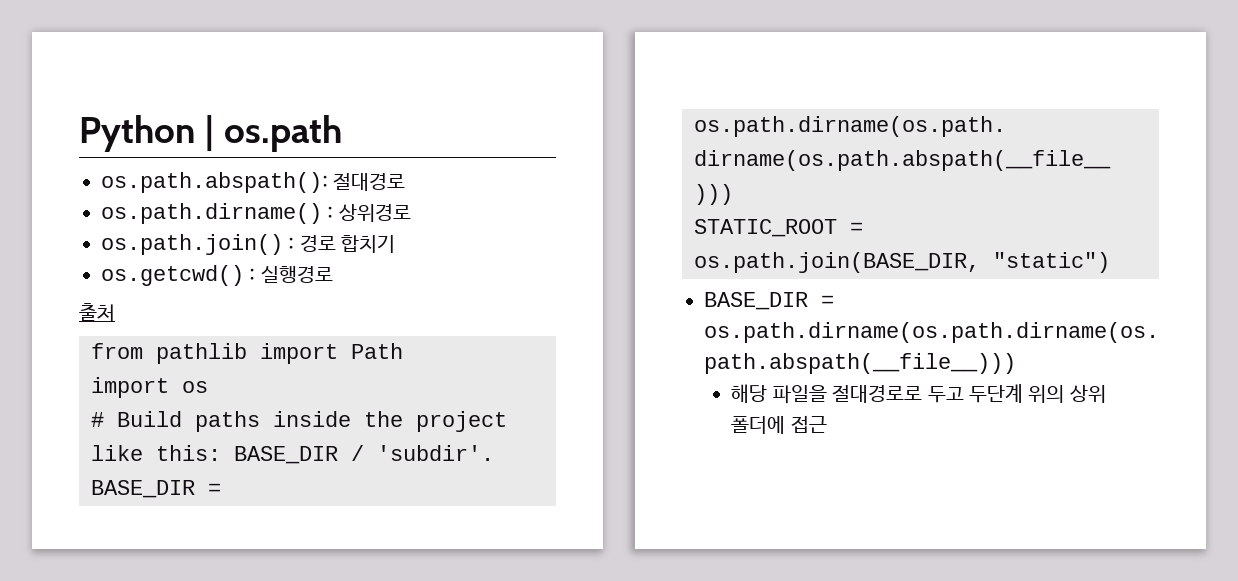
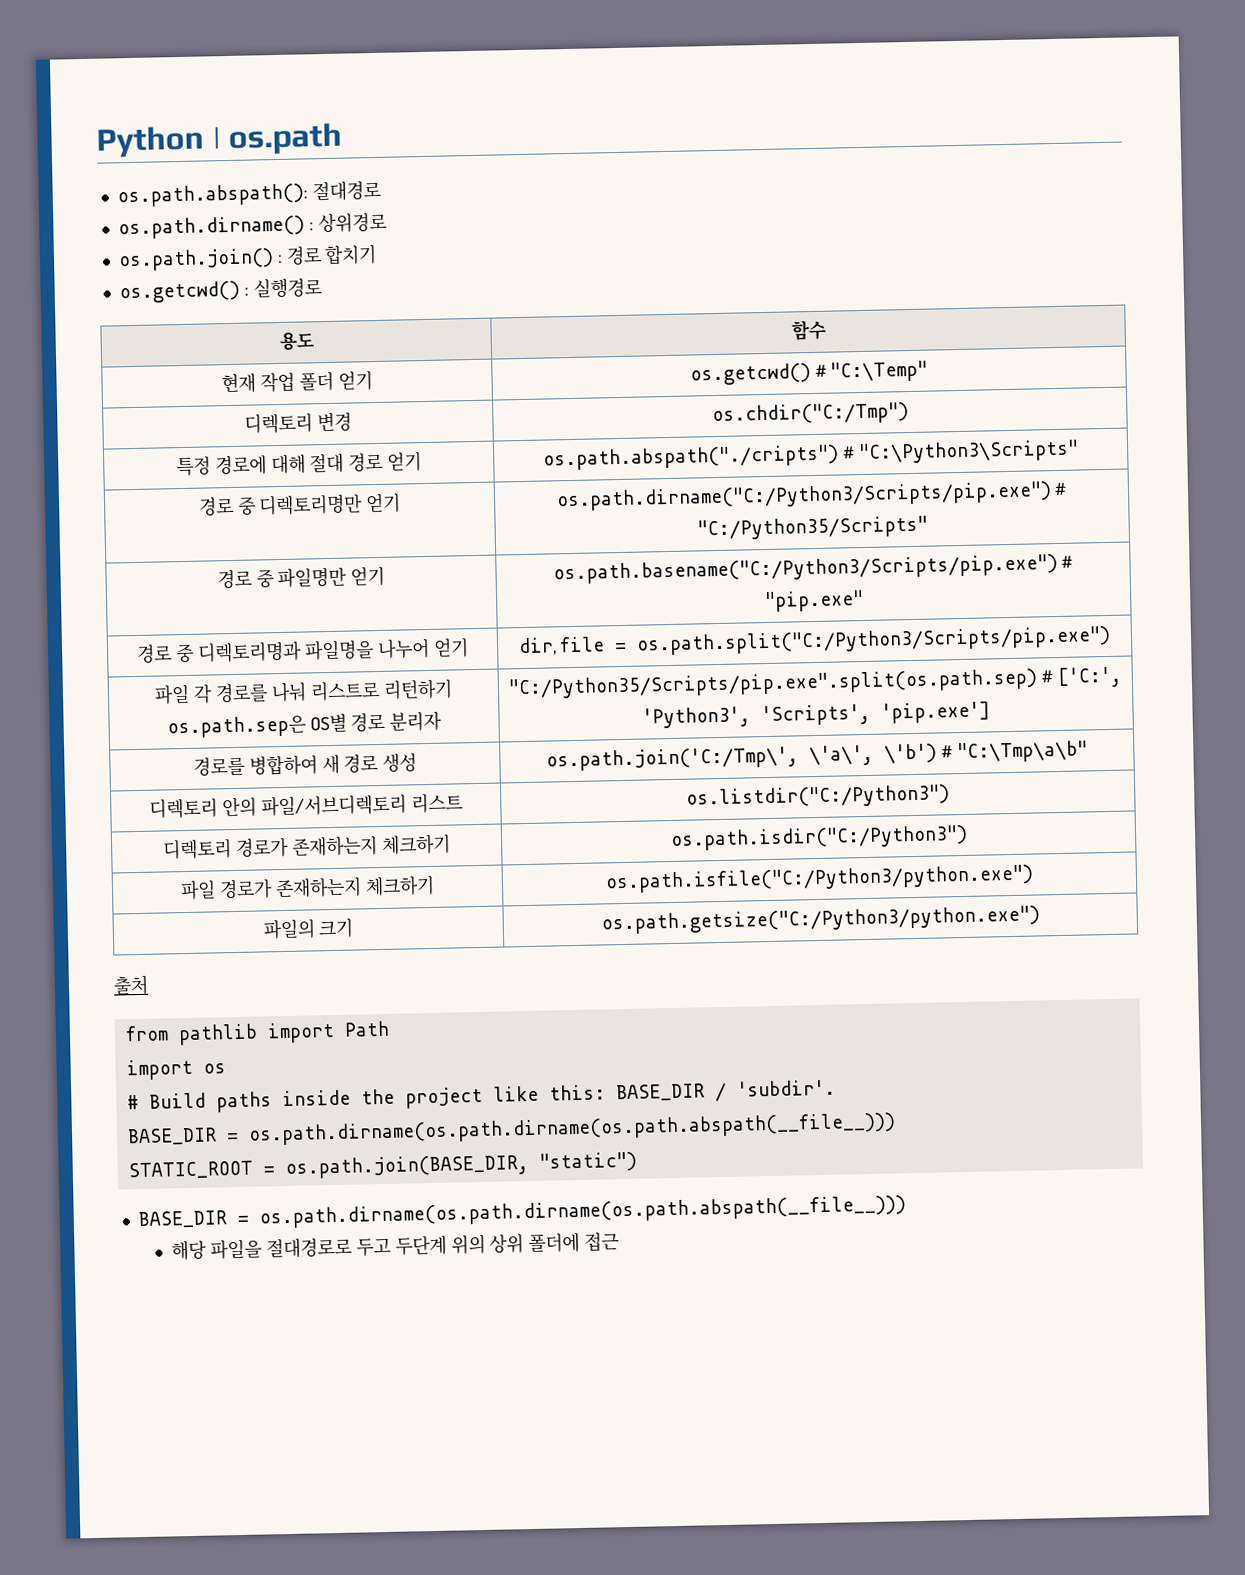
+ 용도 | 함수
+ 현재 작업 폴더 얻기 | os.getcwd() # "C:\Temp"
+ 디렉토리 변경 | os.chdir("C:/Tmp")
+ 특정 경로에 대해 절대 경로 얻기 | os.path.abspath("./cripts") # "C:\Python3\Scripts"
+ 경로 중 디렉토리명만 얻기 | os.path.dirname("C:/Python3/Scripts/pip.exe") # "C:/Python35/Scripts"
+ 경로 중 파일명만 얻기 | os.path.basename("C:/Python3/Scripts/pip.exe") # "pip.exe"
+ 경로 중 디렉토리명과 파일명을 나누어 얻기 | dir, file = os.path.split("C:/Python3/Scripts/pip.exe")
+ 파일 각 경로를 나눠 리스트로 리턴하기 os.path.sep은 OS별 경로 분리자 | "C:/Python35/Scripts/pip.exe".split(os.path.sep) # ['C:', 'Python3', 'Scripts', 'pip.exe']
+ 경로를 병합하여 새 경로 생성 | os.path.join('C:/Tmp\', \'a\', \'b') # "C:\Tmp\a\b"
+ 디렉토리 안의 파일/서브디렉토리 리스트 | os.listdir("C:/Python3")
+ 디렉토리 경로가 존재하는지 체크하기 | os.path.isdir("C:/Python3")
+ 파일 경로가 존재하는지 체크하기 | os.path.isfile("C:/Python3/python.exe")
+ 파일의 크기 | os.path.getsize("C:/Python3/python.exe")

